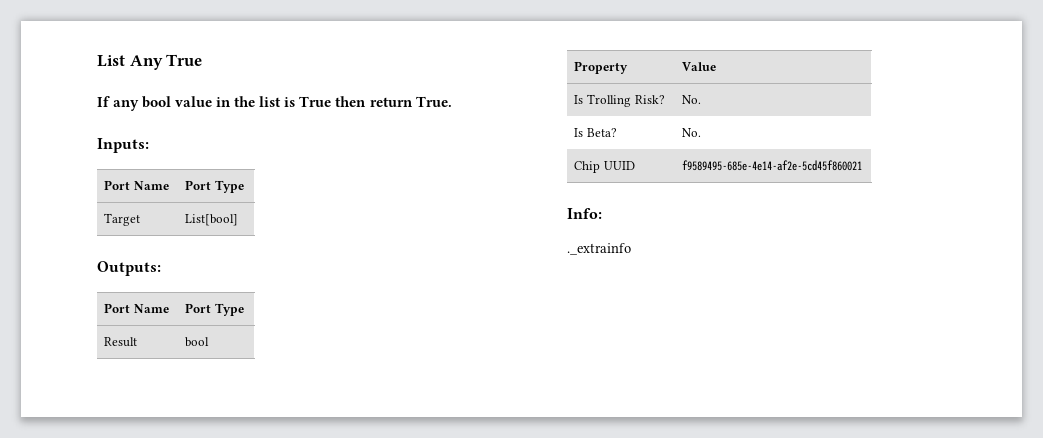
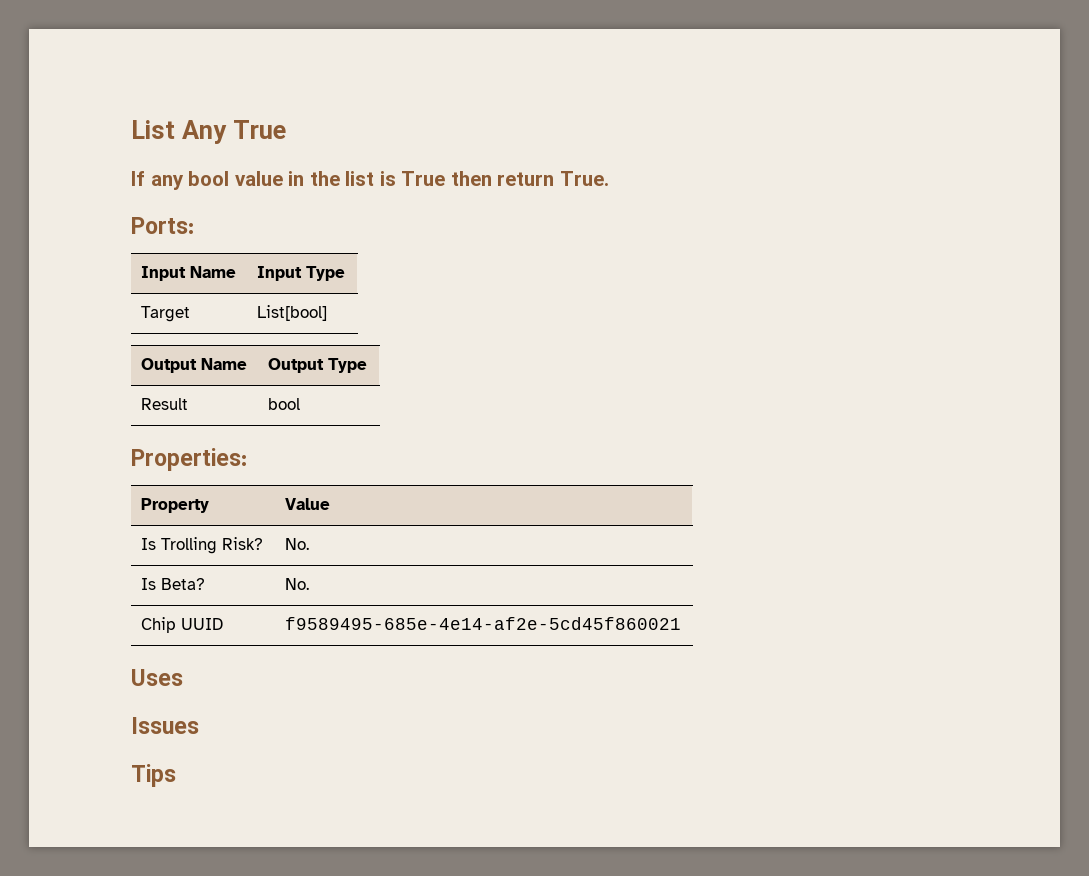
- Inputs:
- Port Name | Port Type
+ Ports:
+ Input Name | Input Type
- Outputs:
- Port Name | Port Type
+ Output Name | Output Type
+ Properties:
- Info:
- ._extrainfo
+ Uses
+ Issues
+ Tips

